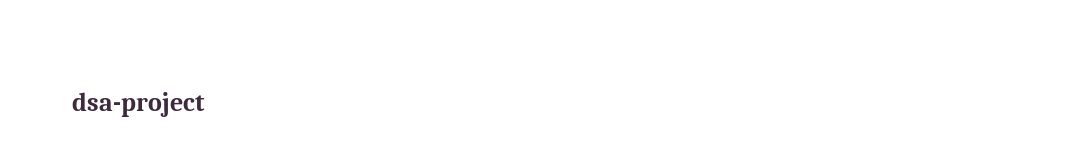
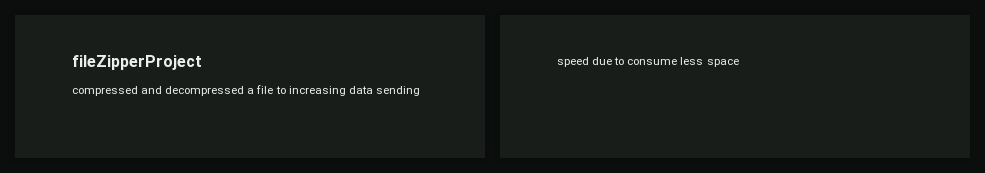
- dsa-project
+ fileZipperProject
+ compressed and decompressed a file to increasing data sending speed due to consume less space

